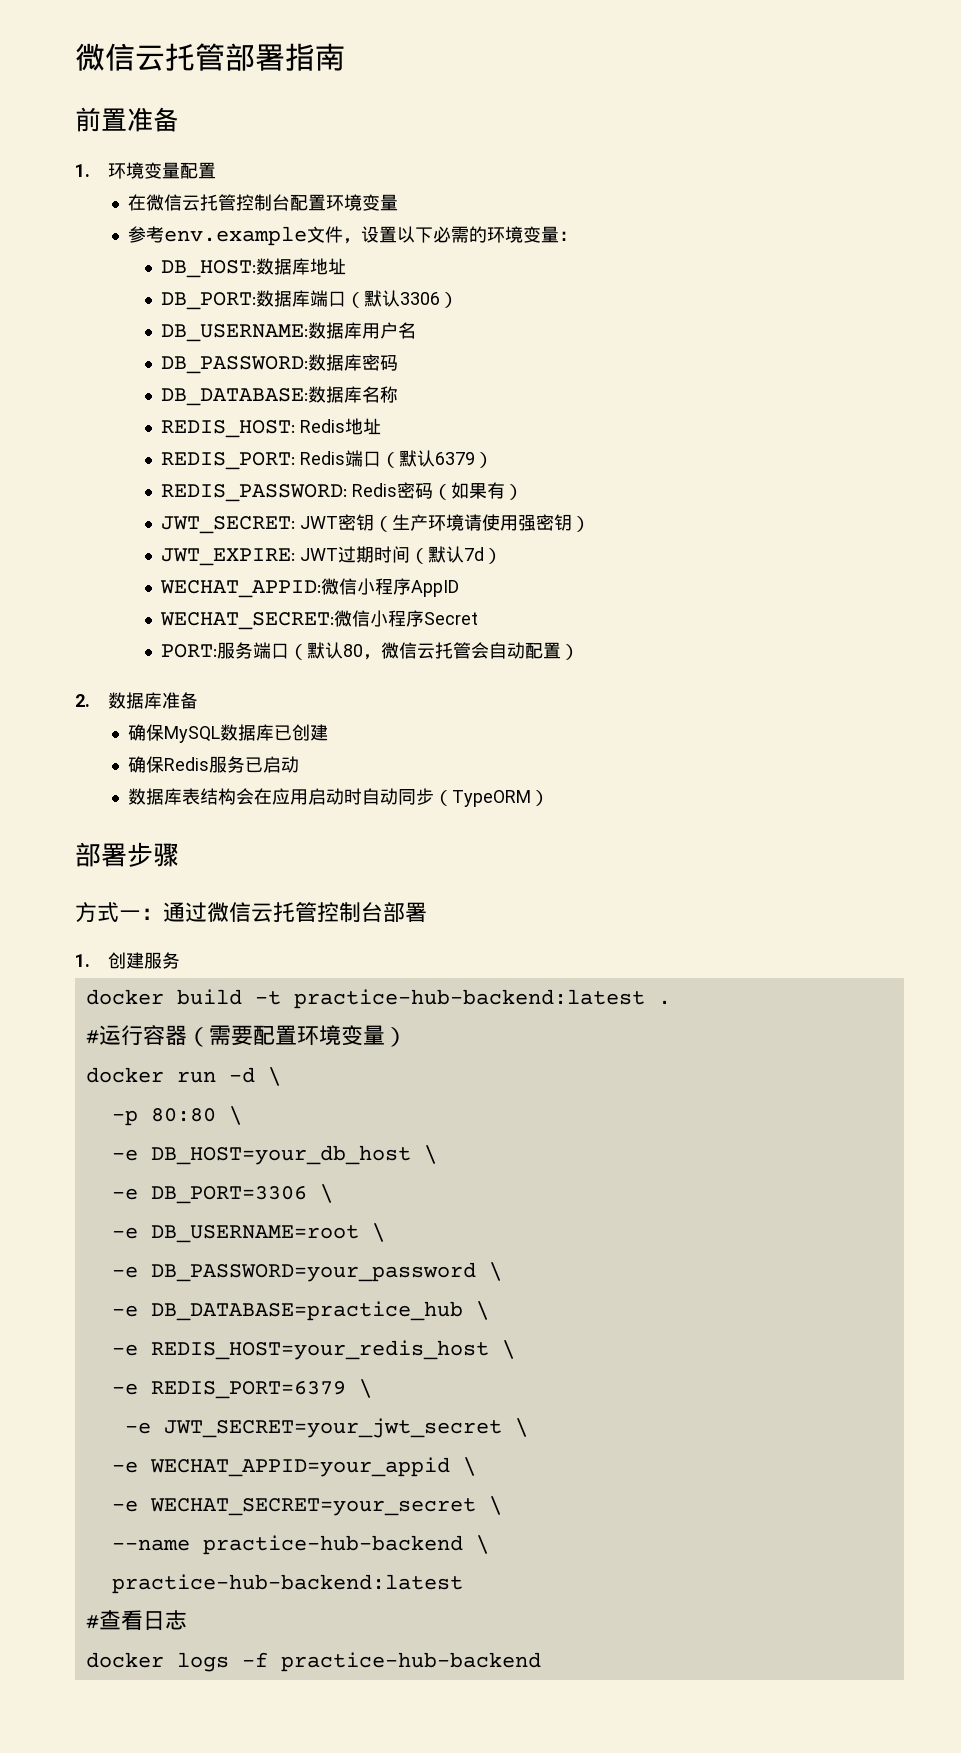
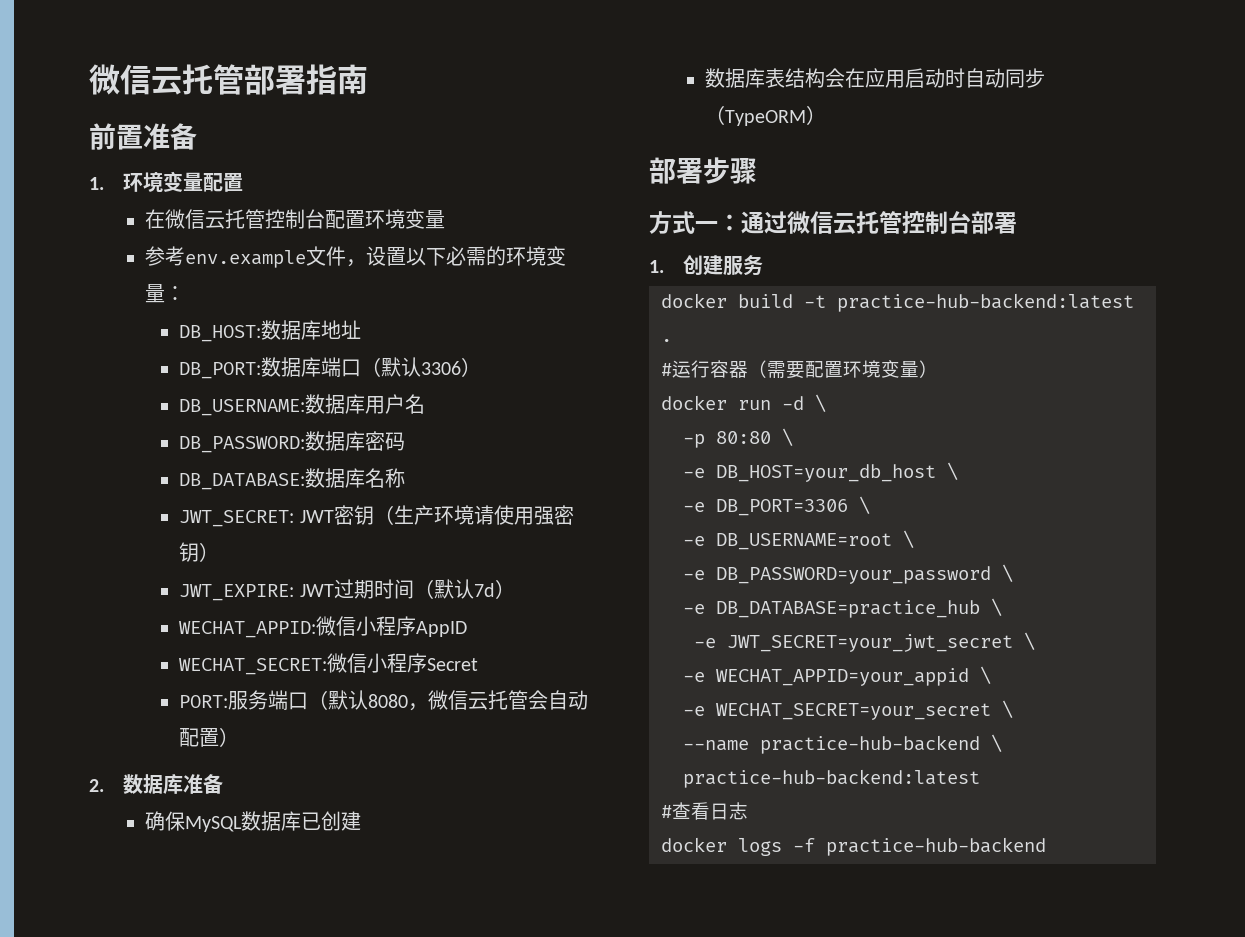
- REDIS_HOST: Redis地址
- REDIS_PORT: Redis端口（默认6379）
- REDIS_PASSWORD: Redis密码（如果有）
- PORT:服务端口（默认80，微信云托管会自动配置）
+ PORT:服务端口（默认8080，微信云托管会自动配置）
- 确保Redis服务已启动
- -e REDIS_HOST=your_redis_host \
- -e REDIS_PORT=6379 \

